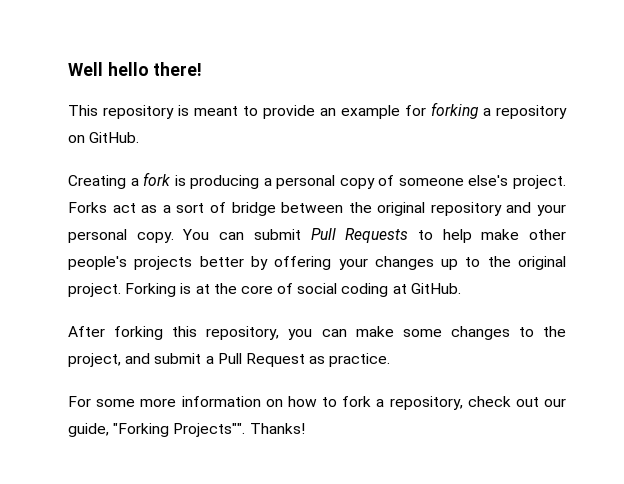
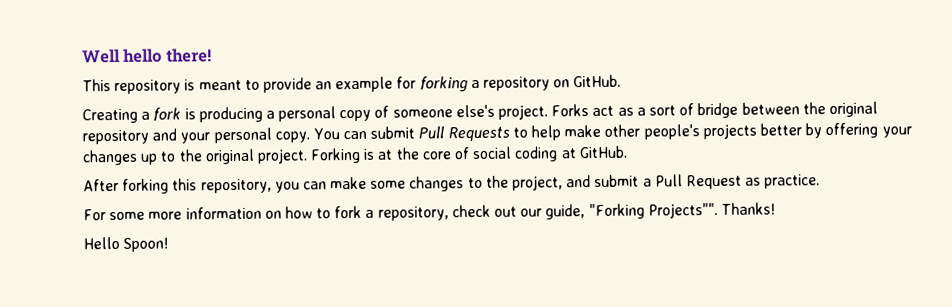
+ Hello Spoon!

